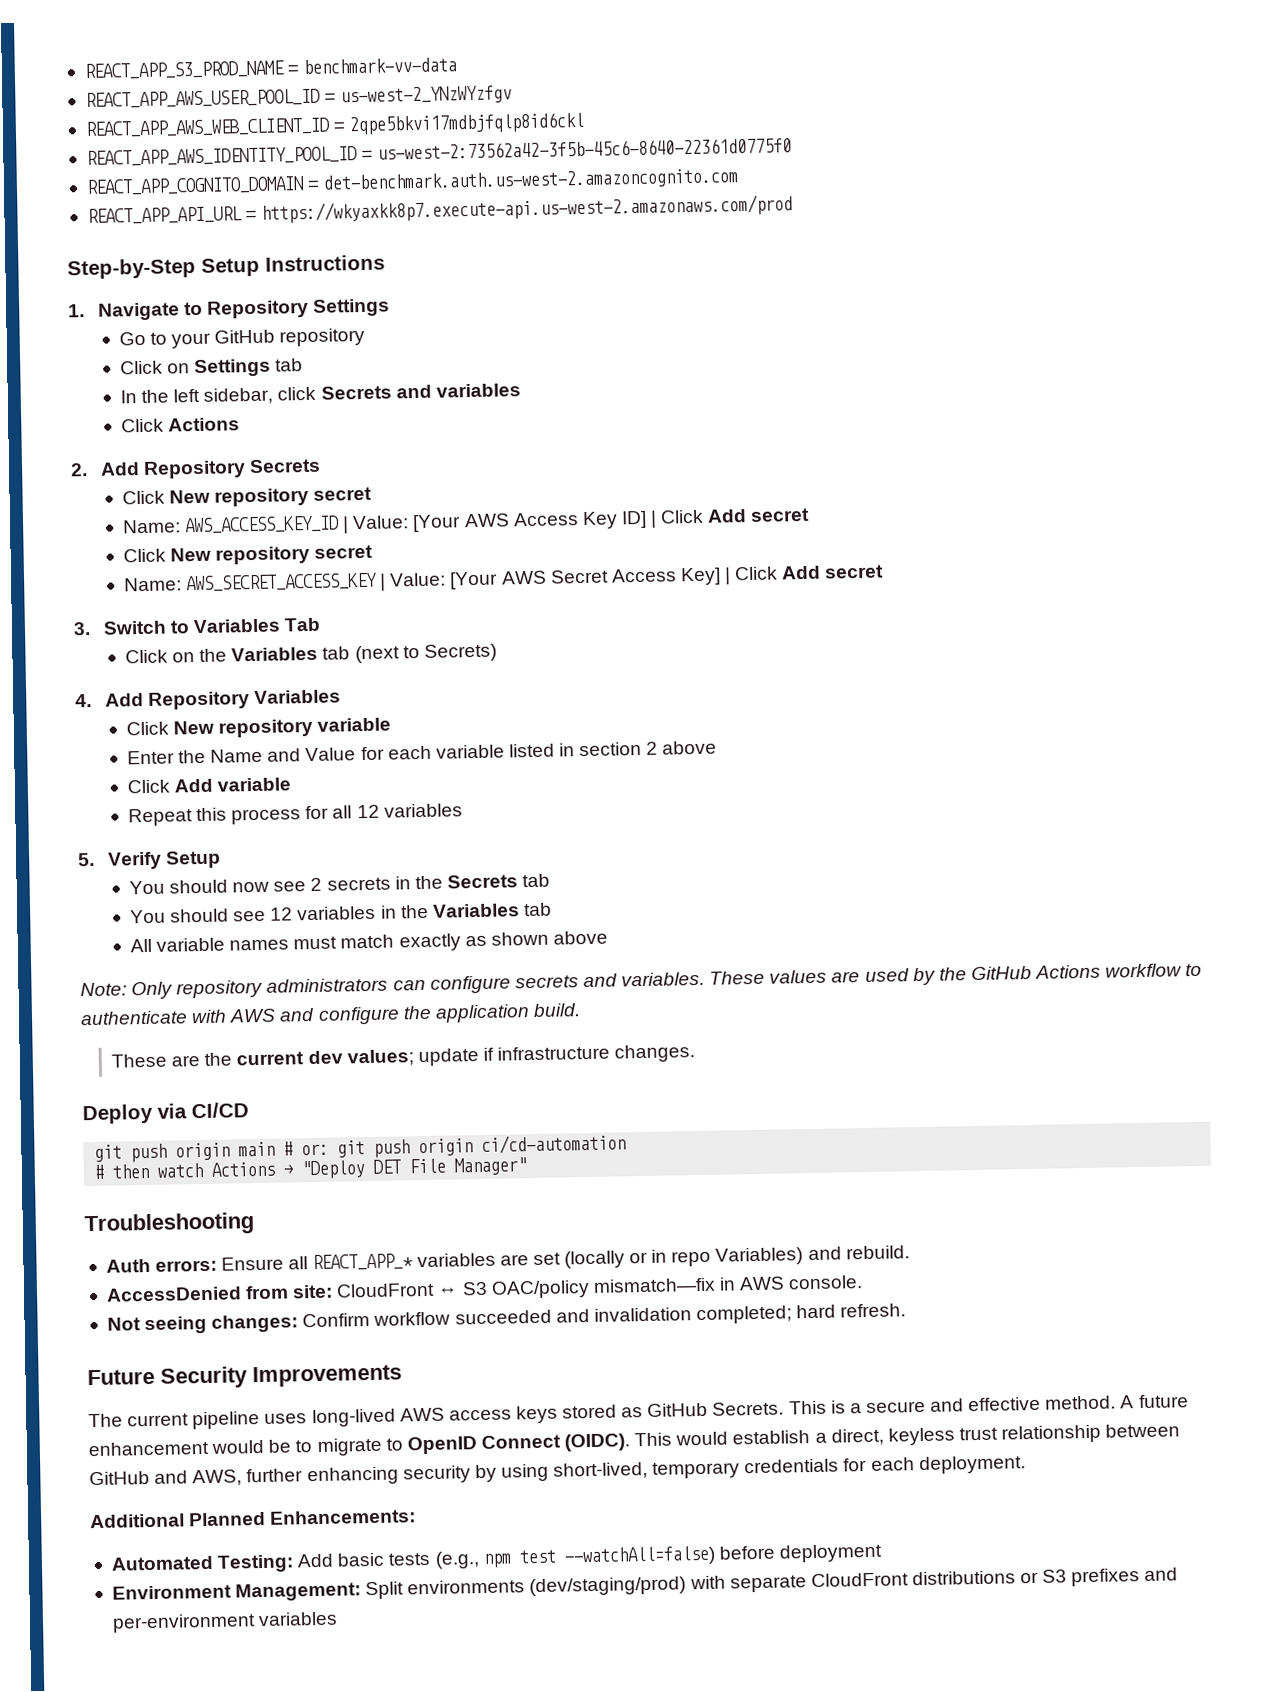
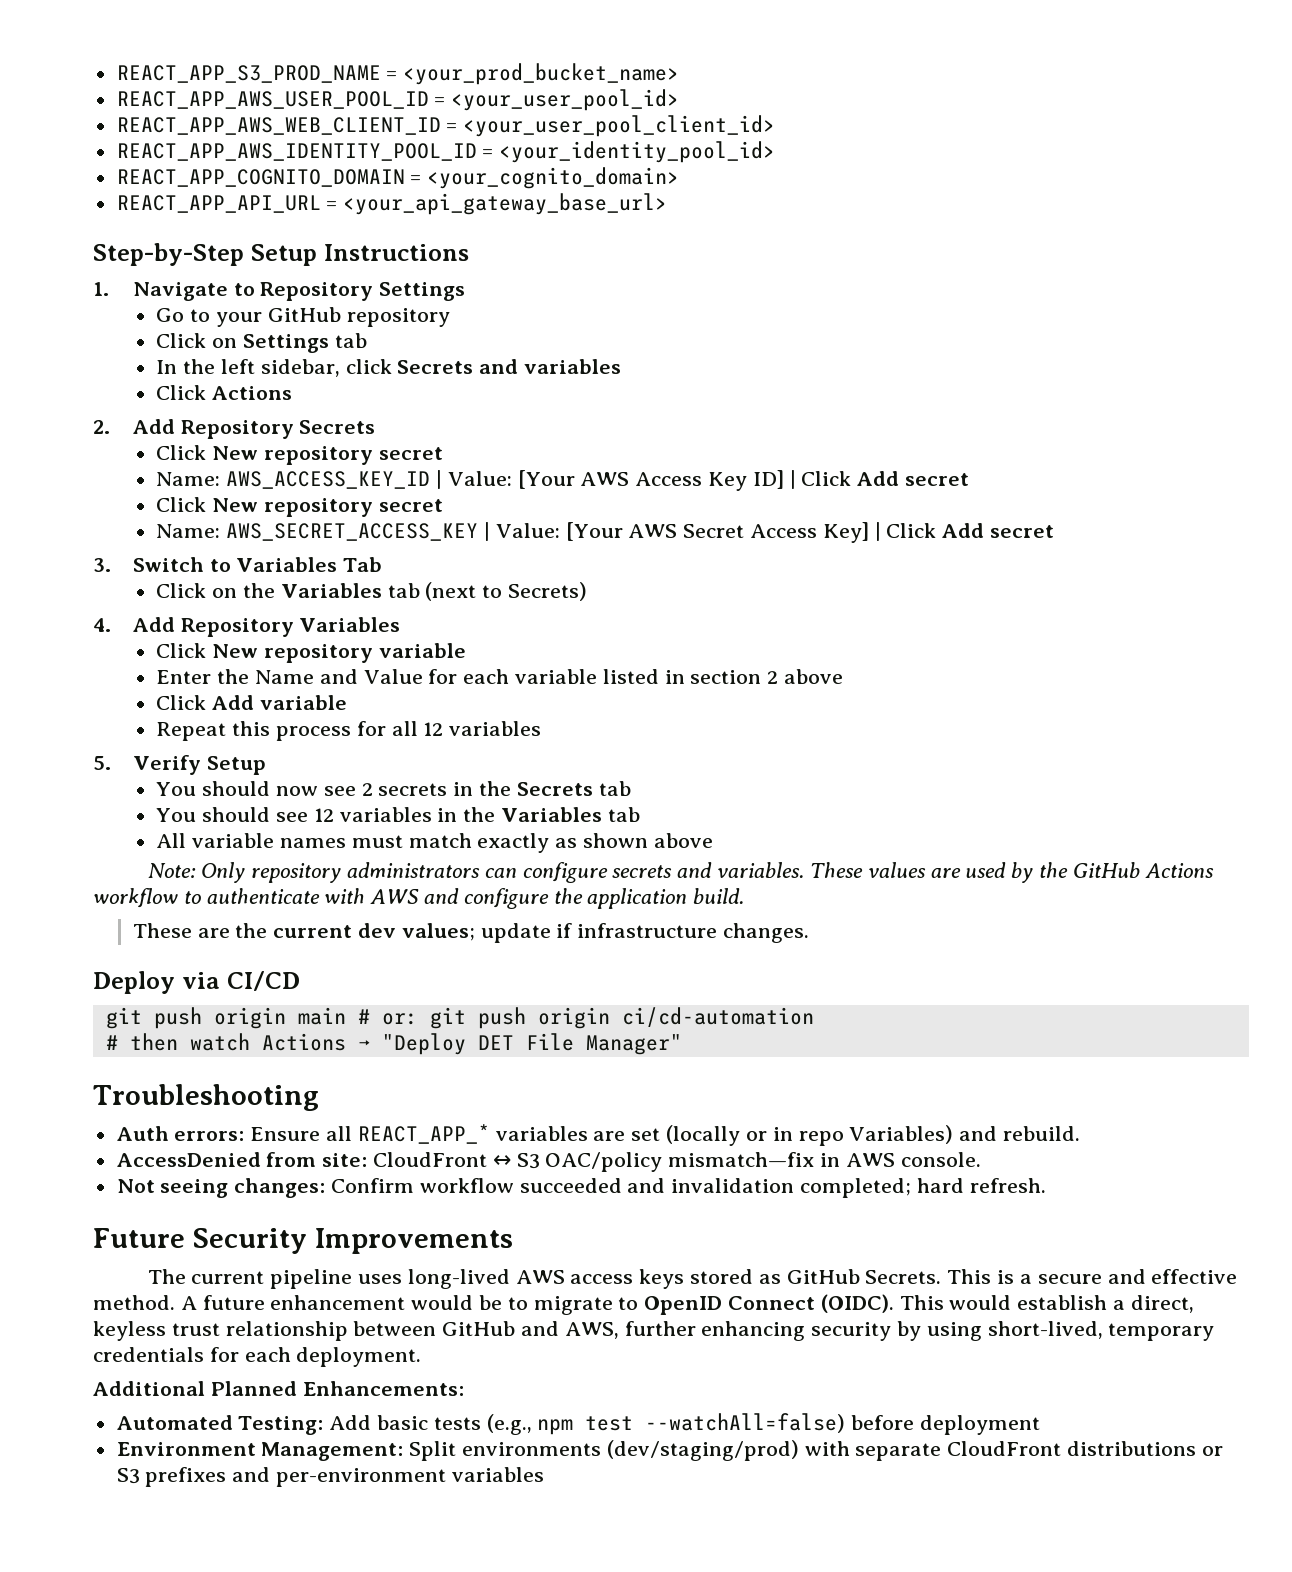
- REACT_APP_S3_PROD_NAME = benchmark-vv-data
+ REACT_APP_S3_PROD_NAME = <your_prod_bucket_name>
- REACT_APP_AWS_USER_POOL_ID = us-west-2_YNzWYzfgv
+ REACT_APP_AWS_USER_POOL_ID = <your_user_pool_id>
- REACT_APP_AWS_WEB_CLIENT_ID = 2qpe5bkvi17mdbjfqlp8id6ckl
+ REACT_APP_AWS_WEB_CLIENT_ID = <your_user_pool_client_id>
- REACT_APP_AWS_IDENTITY_POOL_ID = us-west-2:73562a42-3f5b-45c6-8640-22361d0775f0
+ REACT_APP_AWS_IDENTITY_POOL_ID = <your_identity_pool_id>
- REACT_APP_COGNITO_DOMAIN = det-benchmark.auth.us-west-2.amazoncognito.com
+ REACT_APP_COGNITO_DOMAIN = <your_cognito_domain>
- REACT_APP_API_URL = https://wkyaxkk8p7.execute-api.us-west-2.amazonaws.com/prod
+ REACT_APP_API_URL = <your_api_gateway_base_url>

